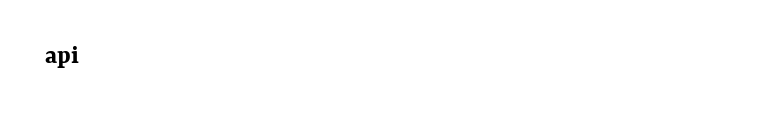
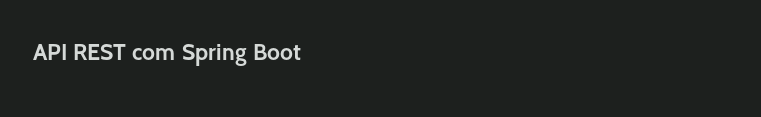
- api
+ API REST com Spring Boot

